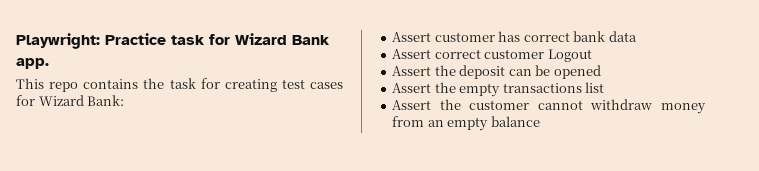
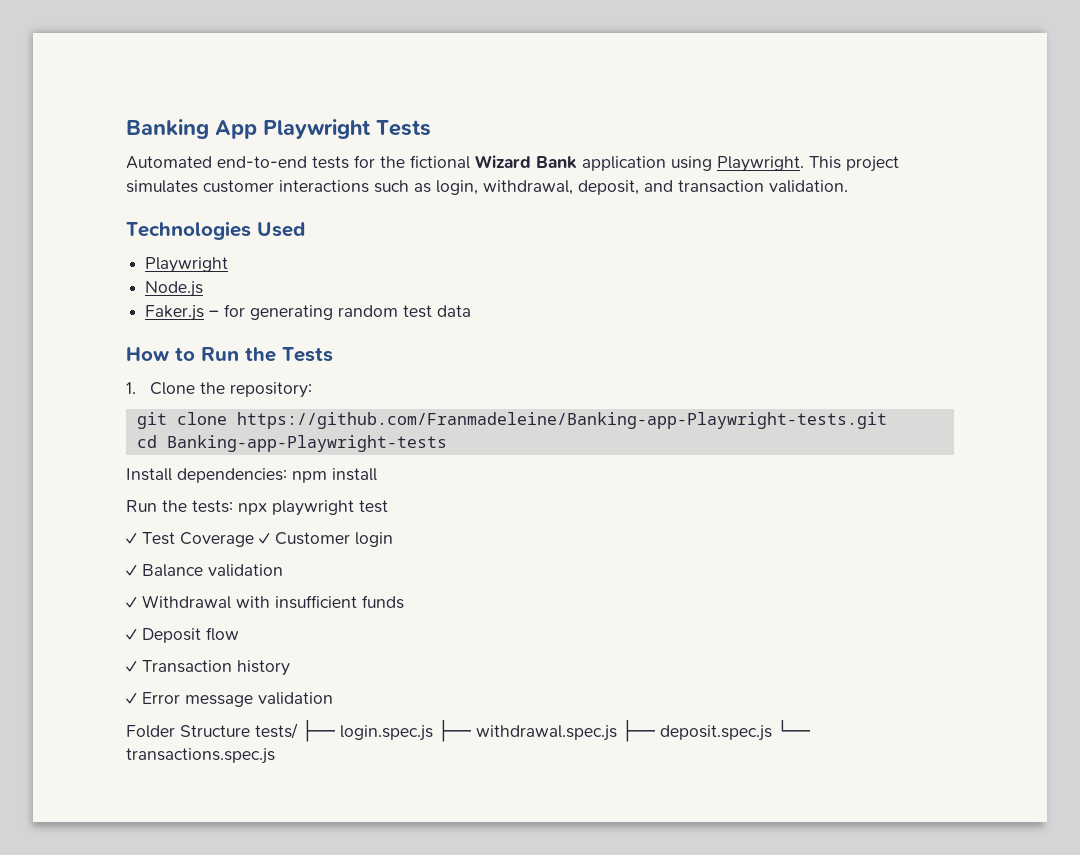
- Playwright: Practice task for Wizard Bank app.
- This repo contains the task for creating test cases for Wizard Bank:
- Assert customer has correct bank data
- Assert correct customer Logout
- Assert the deposit can be opened
- Assert the empty transactions list
- Assert the customer cannot withdraw money from an empty balance
+ Banking App Playwright Tests
+ Automated end-to-end tests for the fictional Wizard Bank application using Playwright. This project simulates customer interactions such as login, withdrawal, deposit, and transaction validation.
+ Technologies Used
+ Playwright
+ Node.js
+ Faker.js – for generating random test data
+ How to Run the Tests
+ 1. Clone the repository:
+ git clone https://github.com/Franmadeleine/Banking-app-Playwright-tests.git
+ cd Banking-app-Playwright-tests
+ Install dependencies: npm install
+ Run the tests: npx playwright test
+ ✓ Test Coverage ✓ Customer login
+ ✓ Balance validation
+ ✓ Withdrawal with insufficient funds
+ ✓ Deposit flow
+ ✓ Transaction history
+ ✓ Error message validation
+ Folder Structure tests/ ├── login.spec.js ├── withdrawal.spec.js ├── deposit.spec.js └── transactions.spec.js

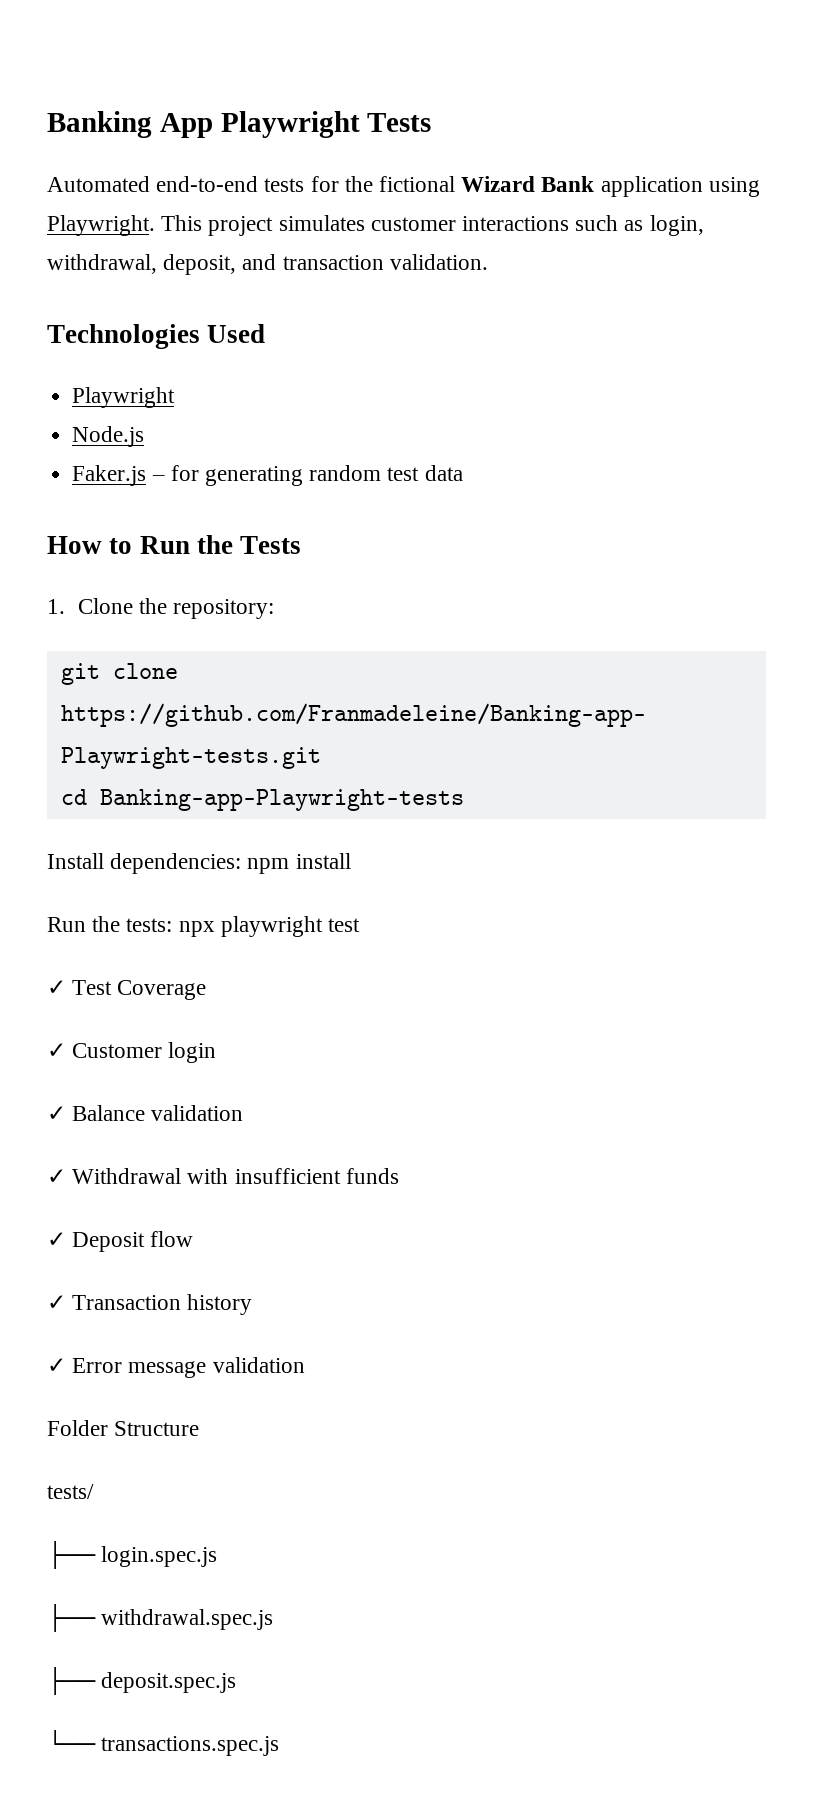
- ✓ Test Coverage ✓ Customer login
+ ✓ Test Coverage
+ ✓ Customer login
- Folder Structure tests/ ├── login.spec.js ├── withdrawal.spec.js ├── deposit.spec.js └── transactions.spec.js
+ Folder Structure
+ tests/
+ ├── login.spec.js
+ ├── withdrawal.spec.js
+ ├── deposit.spec.js
+ └── transactions.spec.js

